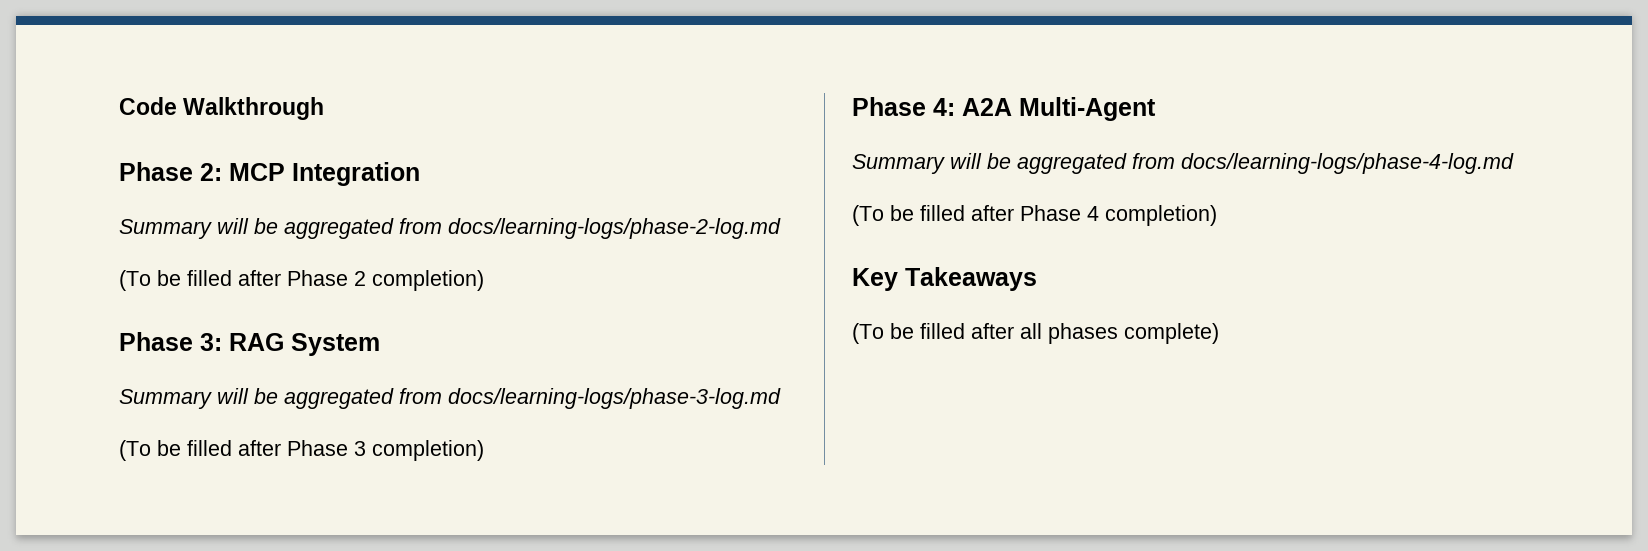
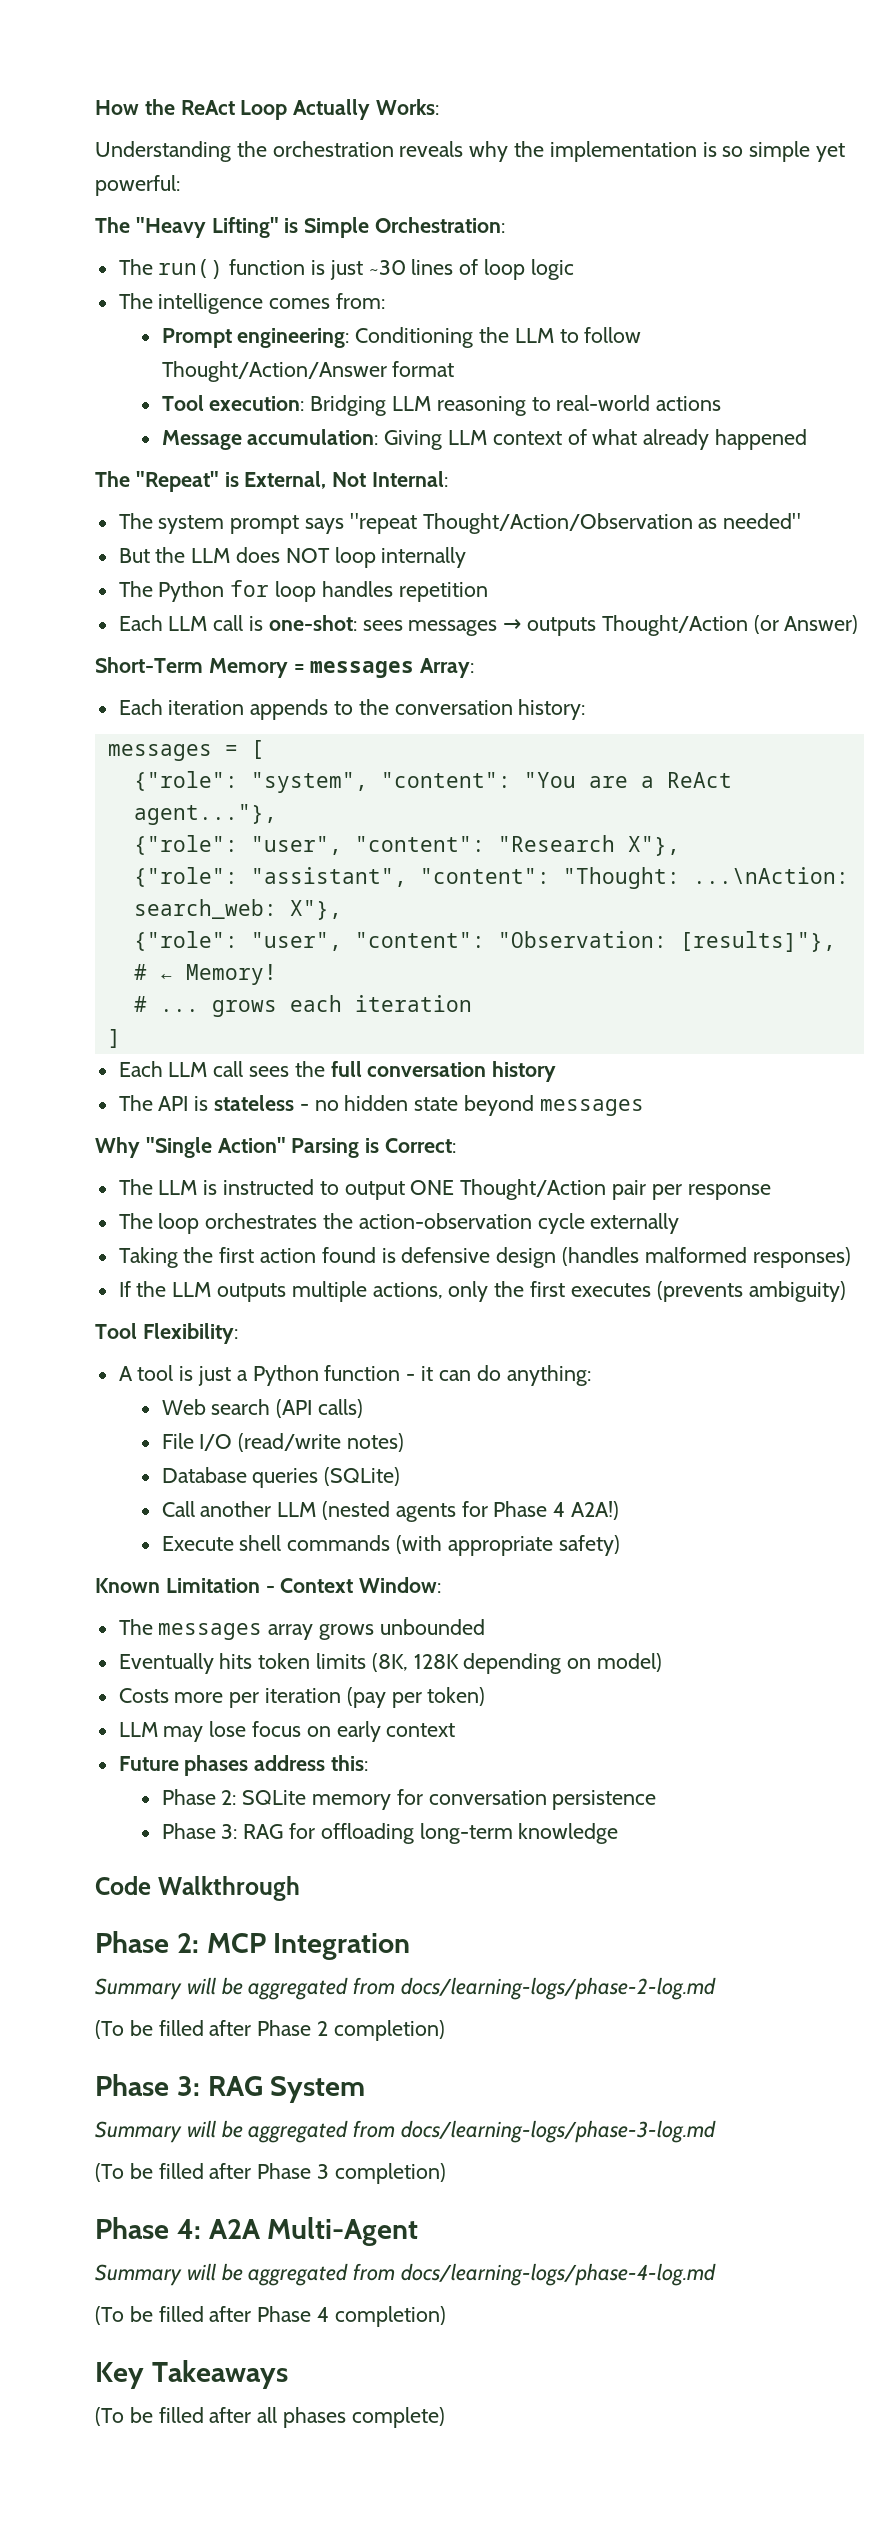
+ How the ReAct Loop Actually Works:
+ Understanding the orchestration reveals why the implementation is so simple yet powerful:
+ The "Heavy Lifting" is Simple Orchestration:
+ The run() function is just ~30 lines of loop logic
+ The intelligence comes from:
+ Prompt engineering: Conditioning the LLM to follow Thought/Action/Answer format
+ Tool execution: Bridging LLM reasoning to real-world actions
+ Message accumulation: Giving LLM context of what already happened
+ The "Repeat" is External, Not Internal:
+ The system prompt says "repeat Thought/Action/Observation as needed"
+ But the LLM does NOT loop internally
+ The Python for loop handles repetition
+ Each LLM call is one-shot: sees messages → outputs Thought/Action (or Answer)
+ Short-Term Memory = messages Array:
+ Each iteration appends to the conversation history:
+ messages = [
+ {"role": "system", "content": "You are a ReAct agent..."},
+ {"role": "user", "content": "Research X"},
+ {"role": "assistant", "content": "Thought: ...\nAction: search_web: X"},
+ {"role": "user", "content": "Observation: [results]"}, # ← Memory!
+ # ... grows each iteration
+ ]
+ Each LLM call sees the full conversation history
+ The API is stateless - no hidden state beyond messages
+ Why "Single Action" Parsing is Correct:
+ The LLM is instructed to output ONE Thought/Action pair per response
+ The loop orchestrates the action-observation cycle externally
+ Taking the first action found is defensive design (handles malformed responses)
+ If the LLM outputs multiple actions, only the first executes (prevents ambiguity)
+ Tool Flexibility:
+ A tool is just a Python function - it can do anything:
+ Web search (API calls)
+ File I/O (read/write notes)
+ Database queries (SQLite)
+ Call another LLM (nested agents for Phase 4 A2A!)
+ Execute shell commands (with appropriate safety)
+ Known Limitation - Context Window:
+ The messages array grows unbounded
+ Eventually hits token limits (8K, 128K depending on model)
+ Costs more per iteration (pay per token)
+ LLM may lose focus on early context
+ Future phases address this:
+ Phase 2: SQLite memory for conversation persistence
+ Phase 3: RAG for offloading long-term knowledge

